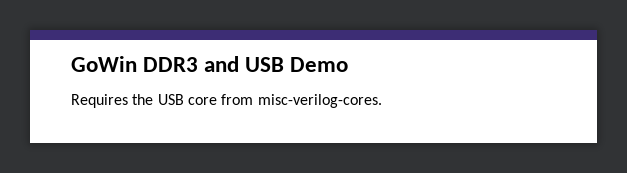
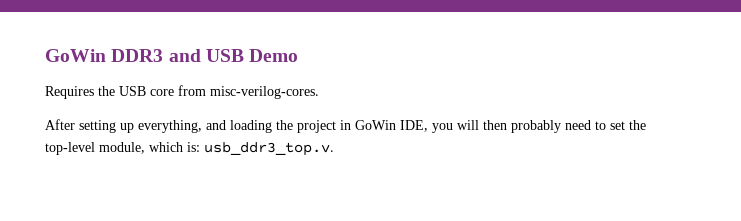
+ After setting up everything, and loading the project in GoWin IDE, you will then probably need to set the top-level module, which is: usb_ddr3_top.v.

